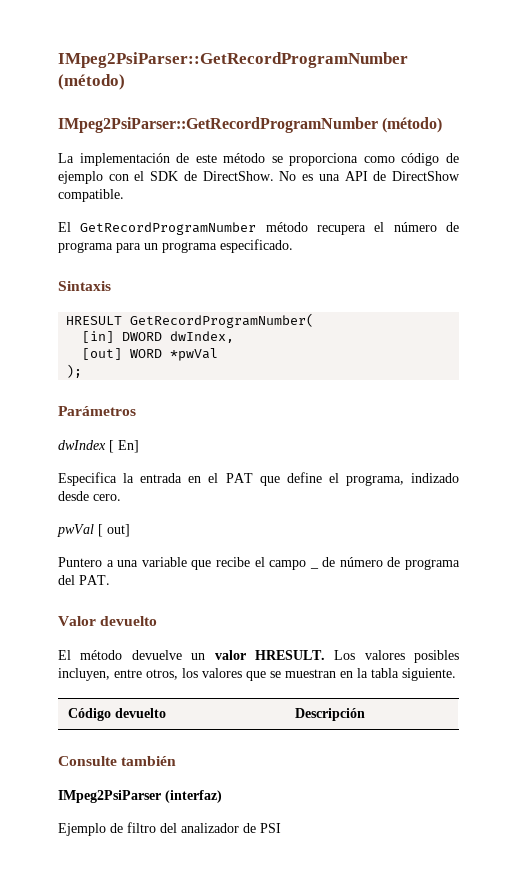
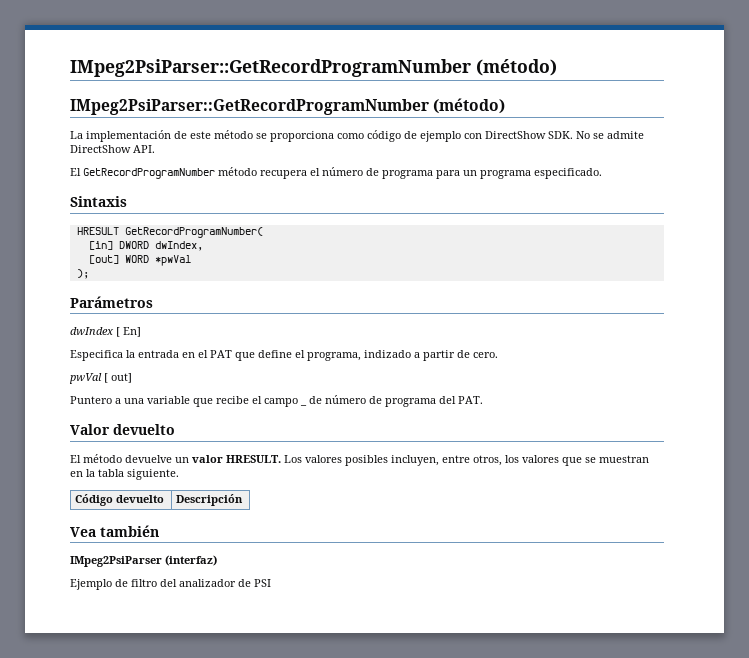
- La implementación de este método se proporciona como código de ejemplo con el SDK de DirectShow. No es una API de DirectShow compatible.
+ La implementación de este método se proporciona como código de ejemplo con DirectShow SDK. No se admite DirectShow API.
- Especifica la entrada en el PAT que define el programa, indizado desde cero.
+ Especifica la entrada en el PAT que define el programa, indizado a partir de cero.
- Consulte también
+ Vea también

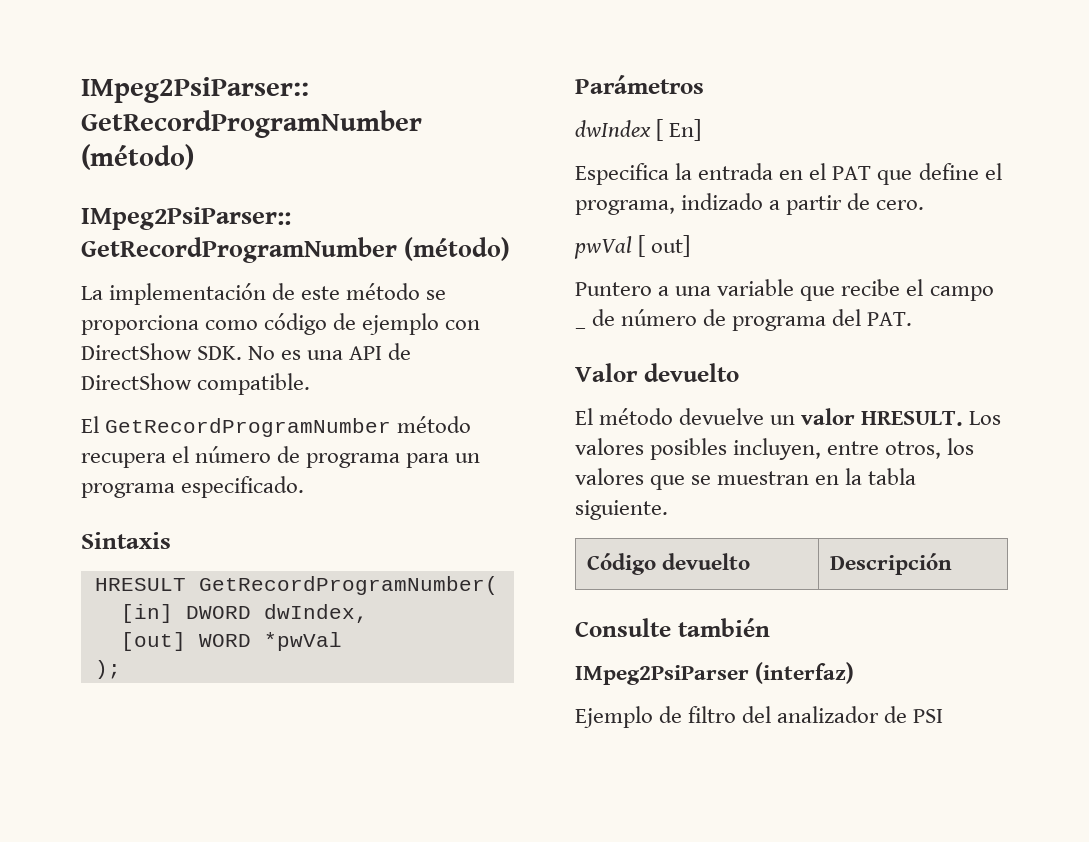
- La implementación de este método se proporciona como código de ejemplo con DirectShow SDK. No se admite DirectShow API.
+ La implementación de este método se proporciona como código de ejemplo con DirectShow SDK. No es una API de DirectShow compatible.
- Vea también
+ Consulte también

